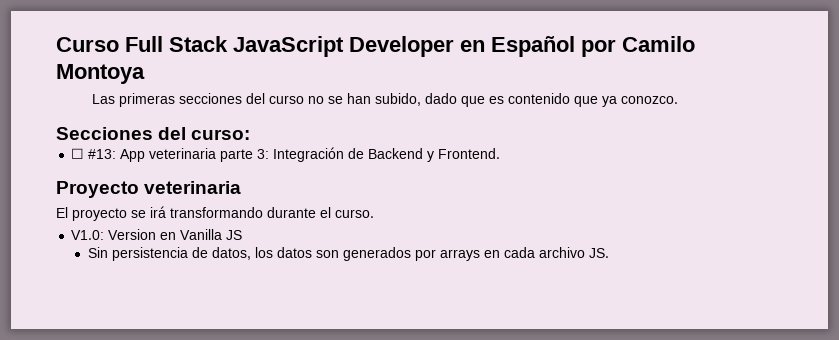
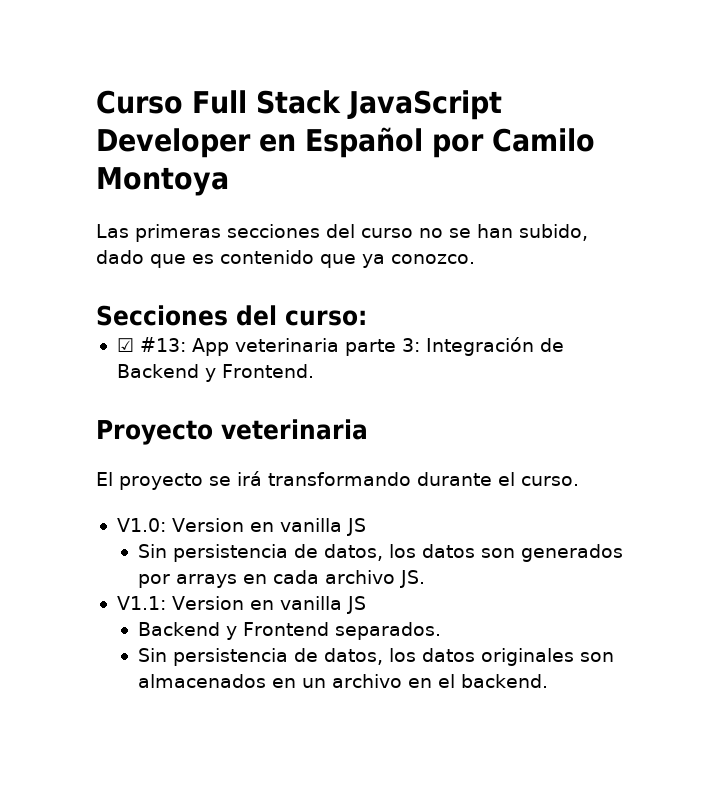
- ☐ #13: App veterinaria parte 3: Integración de Backend y Frontend.
+ ☑ #13: App veterinaria parte 3: Integración de Backend y Frontend.
- V1.0: Version en Vanilla JS
+ V1.0: Version en vanilla JS
+ V1.1: Version en vanilla JS
+ Backend y Frontend separados.
+ Sin persistencia de datos, los datos originales son almacenados en un archivo en el backend.

